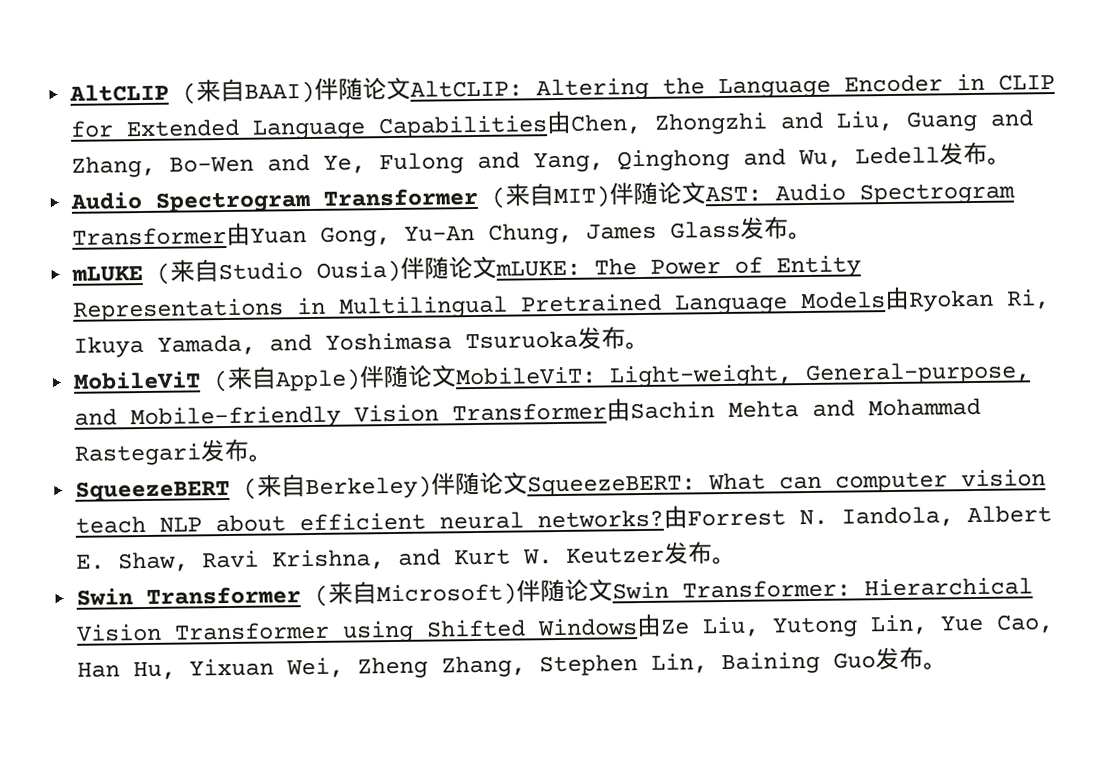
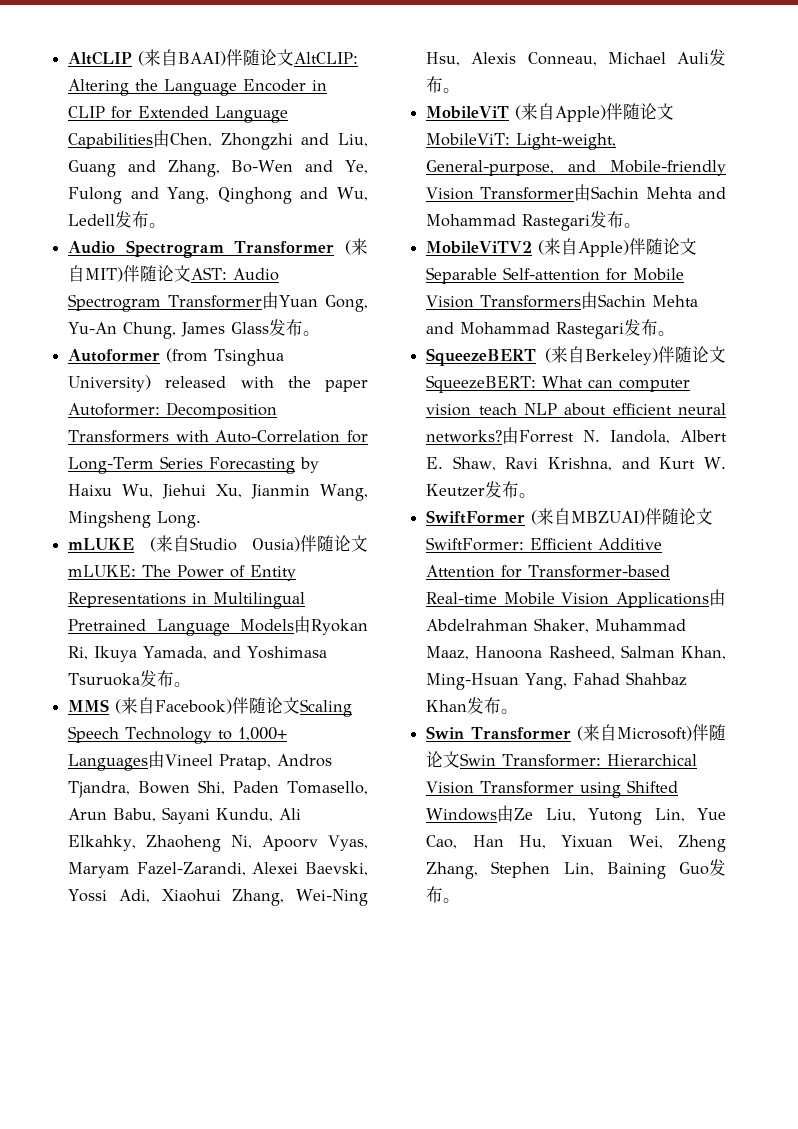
+ Autoformer (from Tsinghua University) released with the paper Autoformer: Decomposition Transformers with Auto-Correlation for Long-Term Series Forecasting by Haixu Wu, Jiehui Xu, Jianmin Wang, Mingsheng Long.
+ MMS (来自Facebook)伴随论文Scaling Speech Technology to 1,000+ Languages由Vineel Pratap, Andros Tjandra, Bowen Shi, Paden Tomasello, Arun Babu, Sayani Kundu, Ali Elkahky, Zhaoheng Ni, Apoorv Vyas, Maryam Fazel-Zarandi, Alexei Baevski, Yossi Adi, Xiaohui Zhang, Wei-Ning Hsu, Alexis Conneau, Michael Auli发布。
+ MobileViTV2 (来自Apple)伴随论文Separable Self-attention for Mobile Vision Transformers由Sachin Mehta and Mohammad Rastegari发布。
+ SwiftFormer (来自MBZUAI)伴随论文SwiftFormer: Efficient Additive Attention for Transformer-based Real-time Mobile Vision Applications由Abdelrahman Shaker, Muhammad Maaz, Hanoona Rasheed, Salman Khan, Ming-Hsuan Yang, Fahad Shahbaz Khan发布。

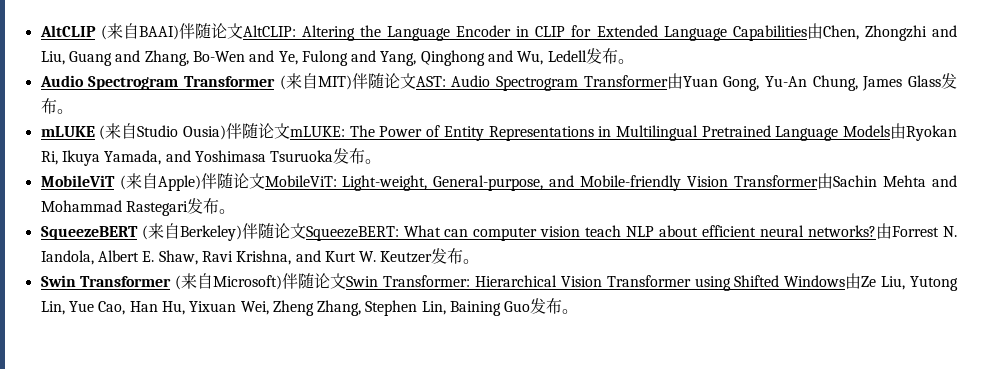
- Autoformer (from Tsinghua University) released with the paper Autoformer: Decomposition Transformers with Auto-Correlation for Long-Term Series Forecasting by Haixu Wu, Jiehui Xu, Jianmin Wang, Mingsheng Long.
- MMS (来自Facebook)伴随论文Scaling Speech Technology to 1,000+ Languages由Vineel Pratap, Andros Tjandra, Bowen Shi, Paden Tomasello, Arun Babu, Sayani Kundu, Ali Elkahky, Zhaoheng Ni, Apoorv Vyas, Maryam Fazel-Zarandi, Alexei Baevski, Yossi Adi, Xiaohui Zhang, Wei-Ning Hsu, Alexis Conneau, Michael Auli发布。
- MobileViTV2 (来自Apple)伴随论文Separable Self-attention for Mobile Vision Transformers由Sachin Mehta and Mohammad Rastegari发布。
- SwiftFormer (来自MBZUAI)伴随论文SwiftFormer: Efficient Additive Attention for Transformer-based Real-time Mobile Vision Applications由Abdelrahman Shaker, Muhammad Maaz, Hanoona Rasheed, Salman Khan, Ming-Hsuan Yang, Fahad Shahbaz Khan发布。

